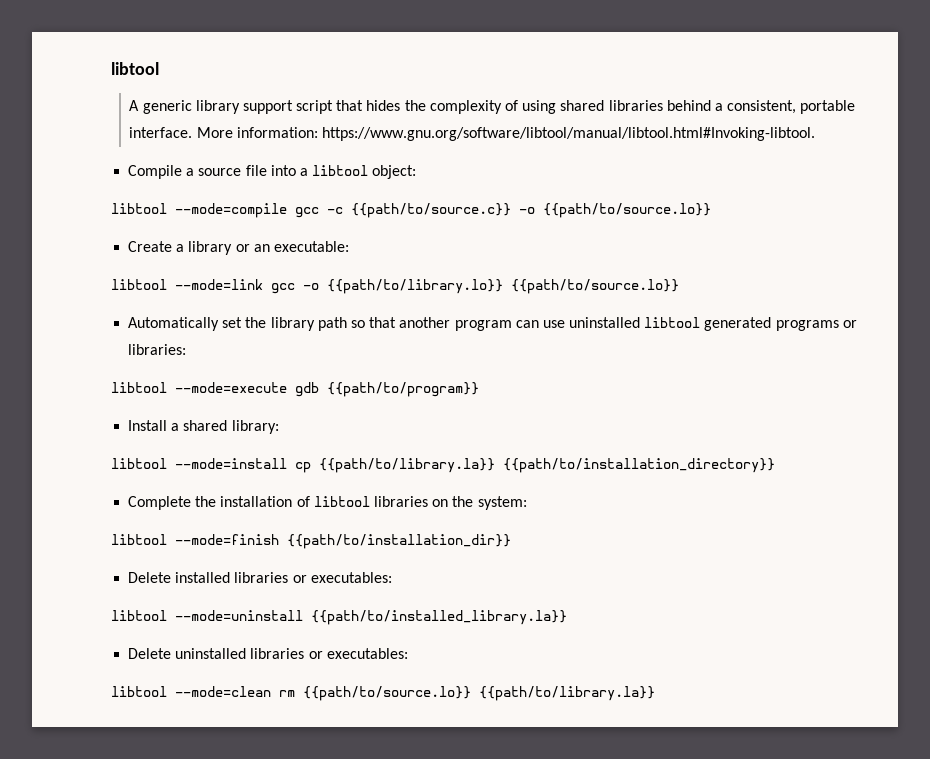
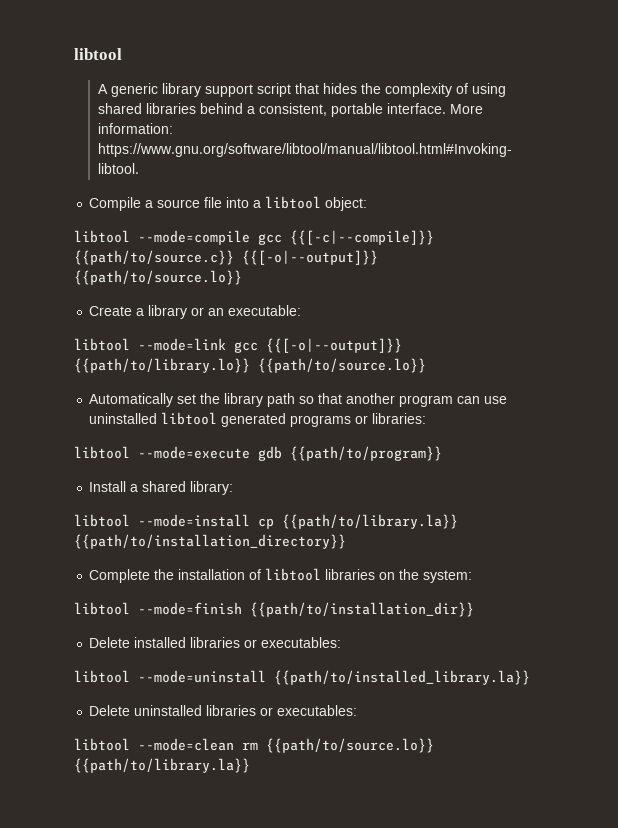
- libtool --mode=compile gcc -c {{path/to/source.c}} -o {{path/to/source.lo}}
+ libtool --mode=compile gcc {{[-c|--compile]}} {{path/to/source.c}} {{[-o|--output]}} {{path/to/source.lo}}
- libtool --mode=link gcc -o {{path/to/library.lo}} {{path/to/source.lo}}
+ libtool --mode=link gcc {{[-o|--output]}} {{path/to/library.lo}} {{path/to/source.lo}}

